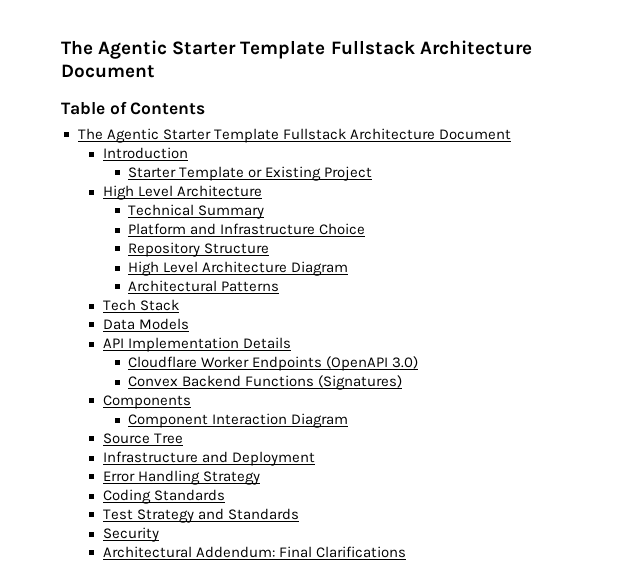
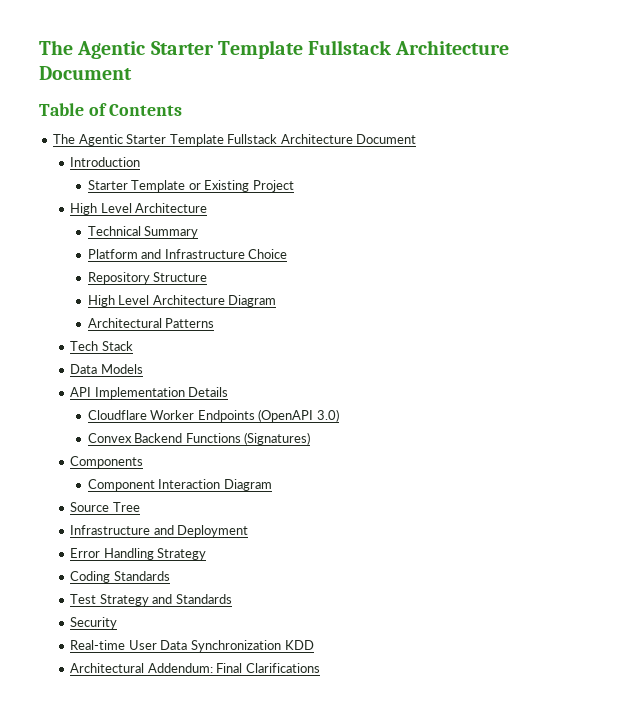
+ Real-time User Data Synchronization KDD

